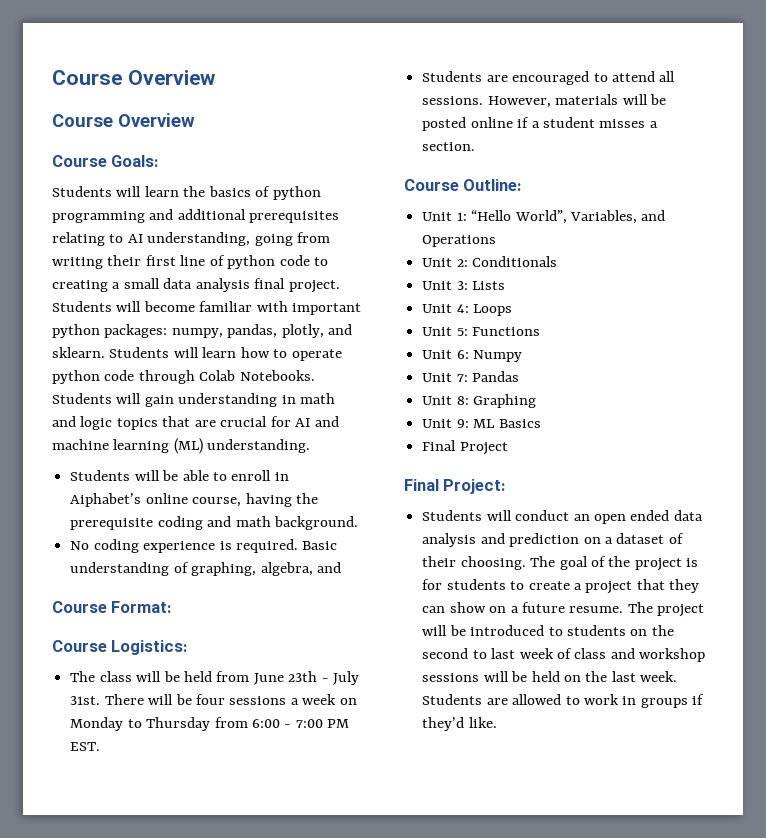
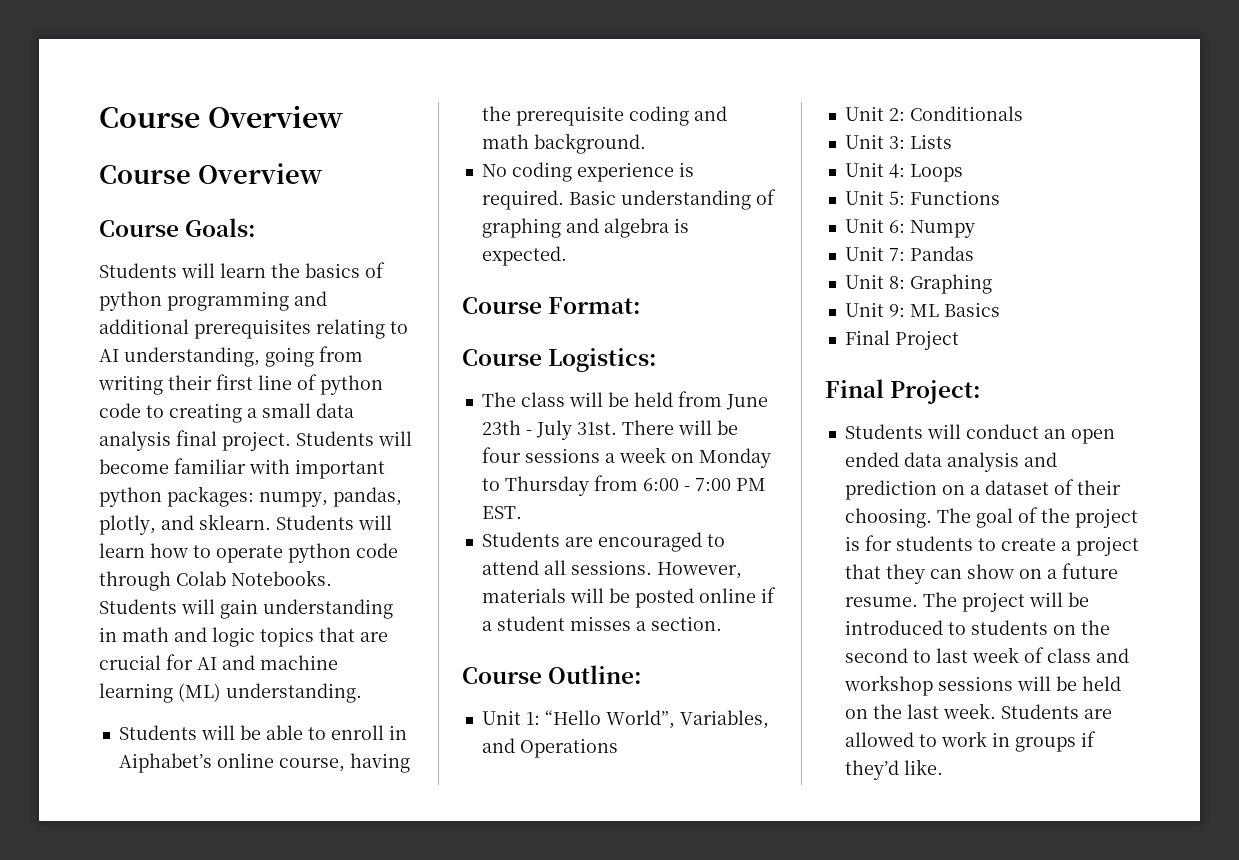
- Basic understanding of graphing, algebra, and
+ Basic understanding of graphing and algebra is expected.

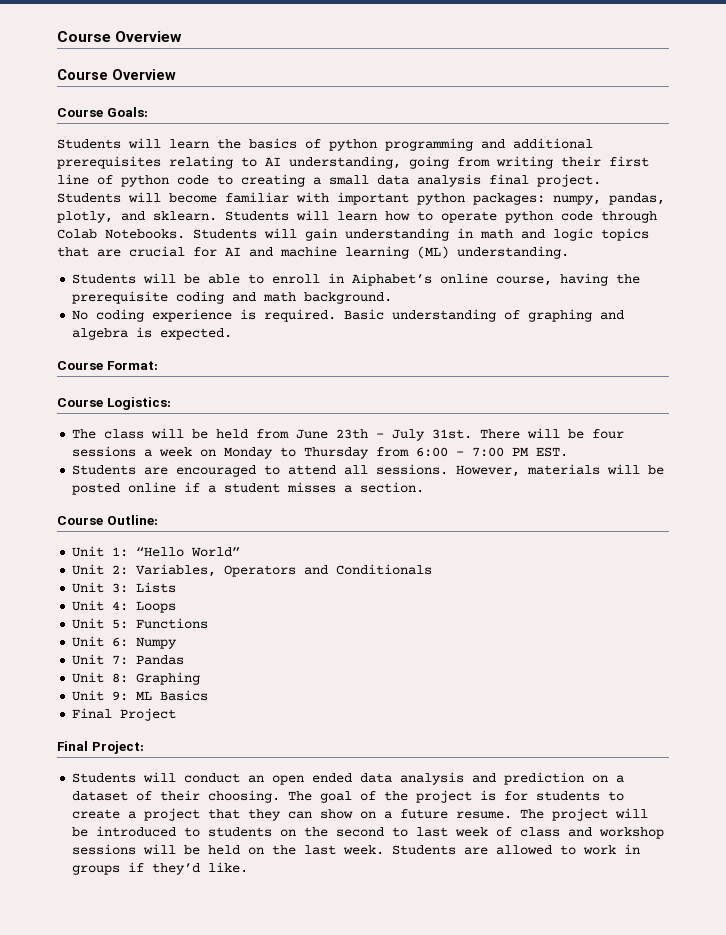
- Unit 1: “Hello World”, Variables, and Operations
+ Unit 1: “Hello World”
- Unit 2: Conditionals
+ Unit 2: Variables, Operators and Conditionals

